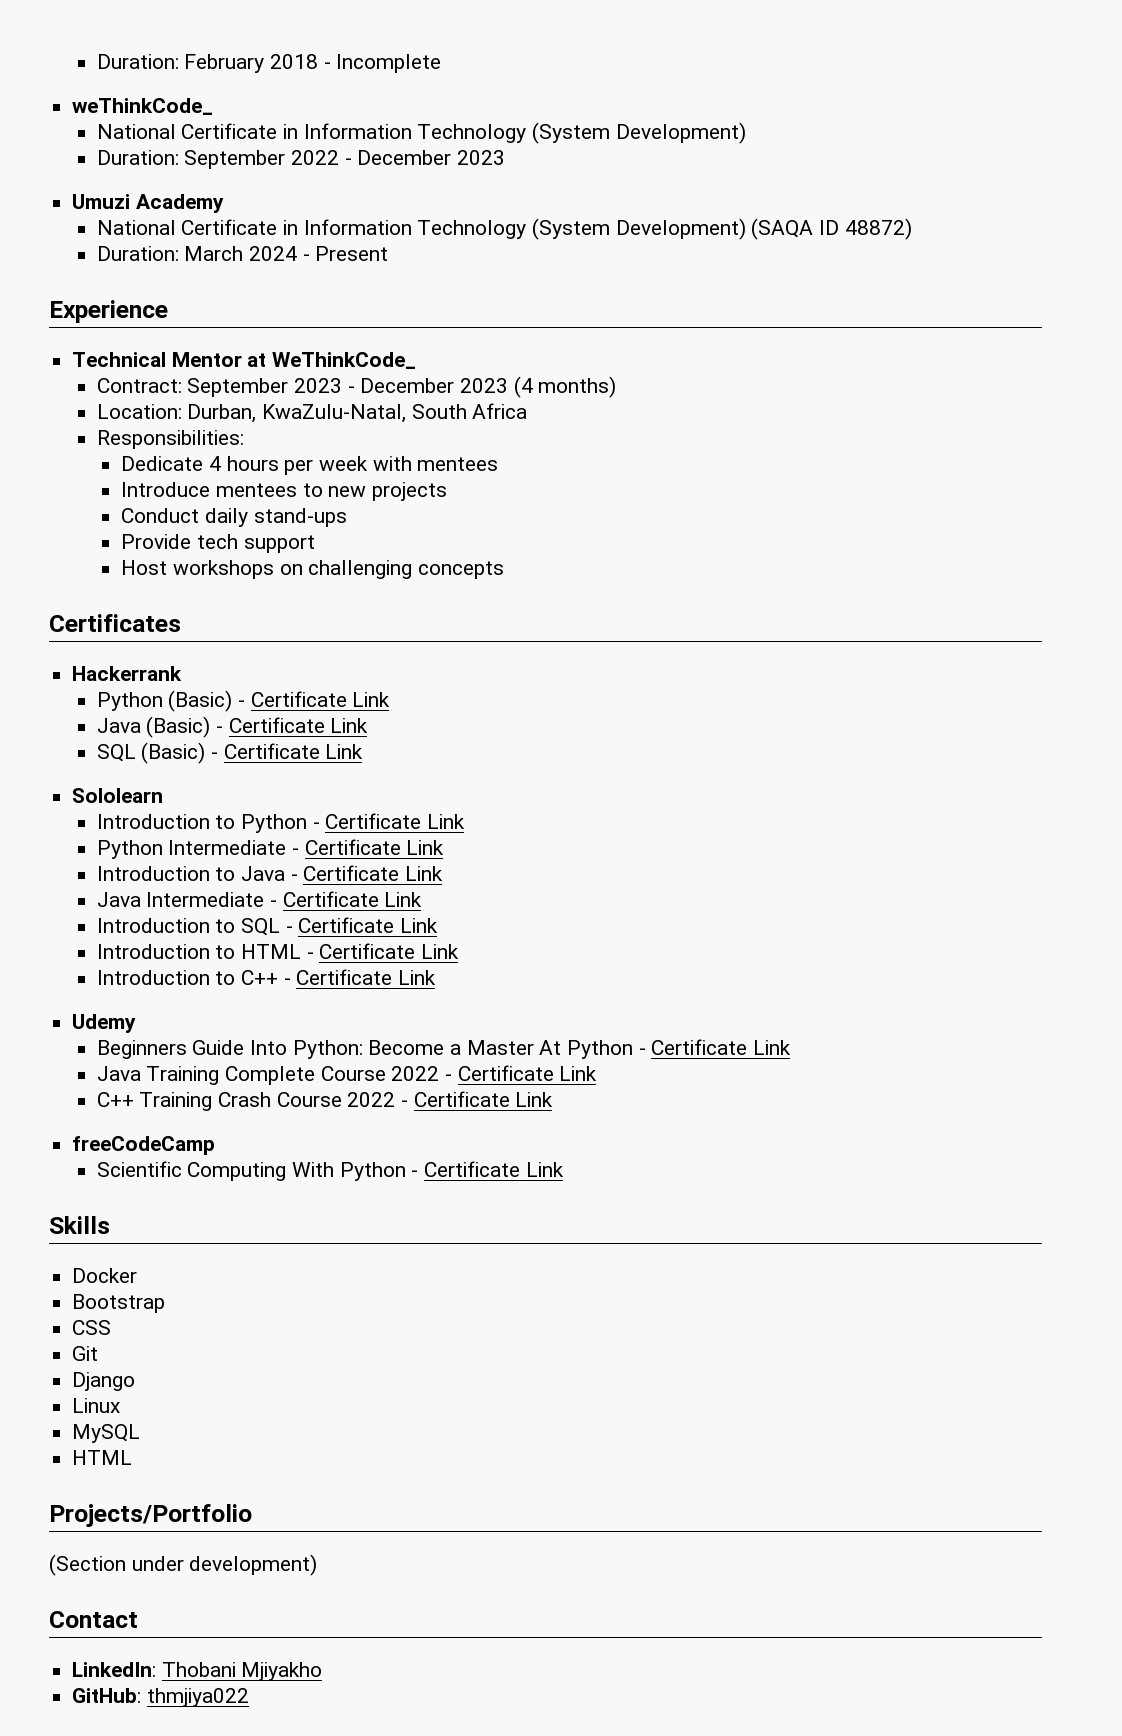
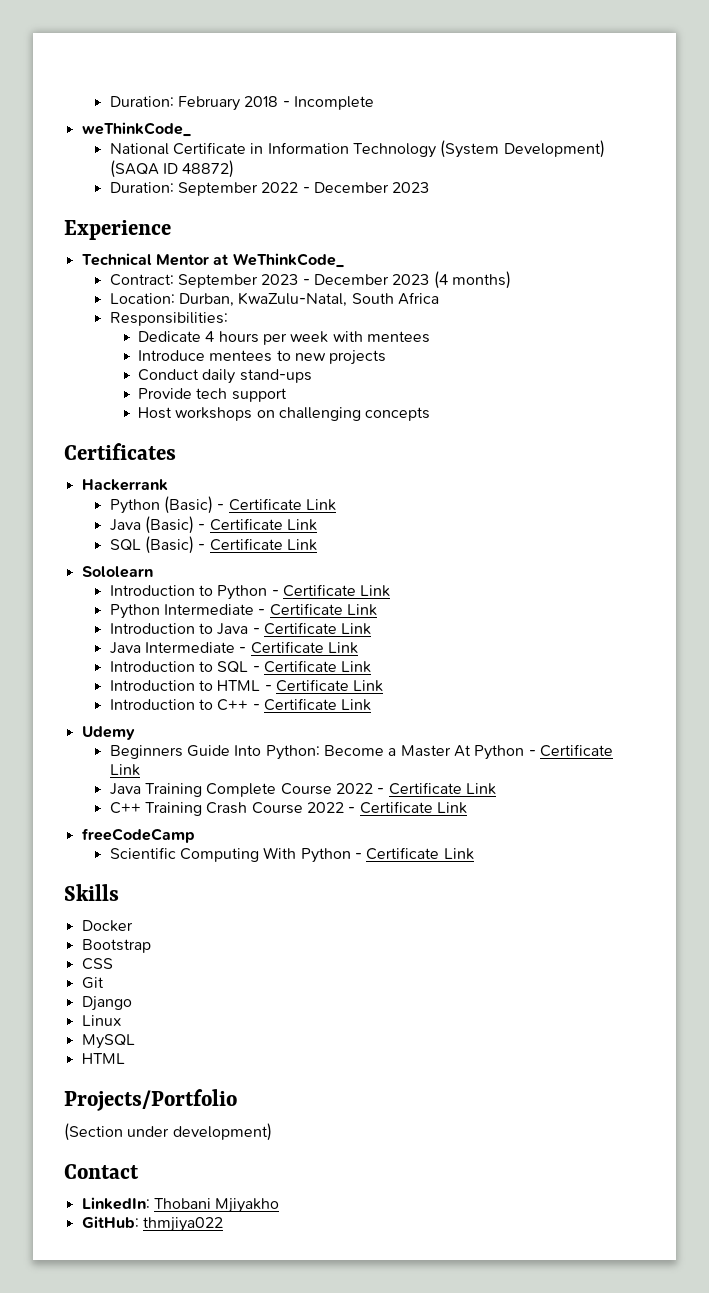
  weThinkCode_
- National Certificate in Information Technology (System Development)
+ National Certificate in Information Technology (System Development) (SAQA ID 48872)
- Umuzi Academy
- National Certificate in Information Technology (System Development) (SAQA ID 48872)
- Duration: March 2024 - Present

